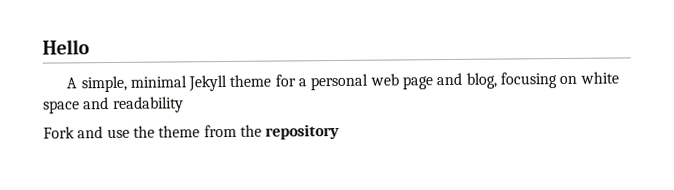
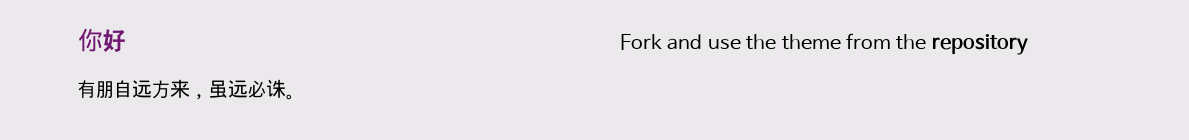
- Hello
- A simple, minimal Jekyll theme for a personal web page and blog, focusing on white space and readability
+ 你好
+ 有朋自远方来，虽远必诛。

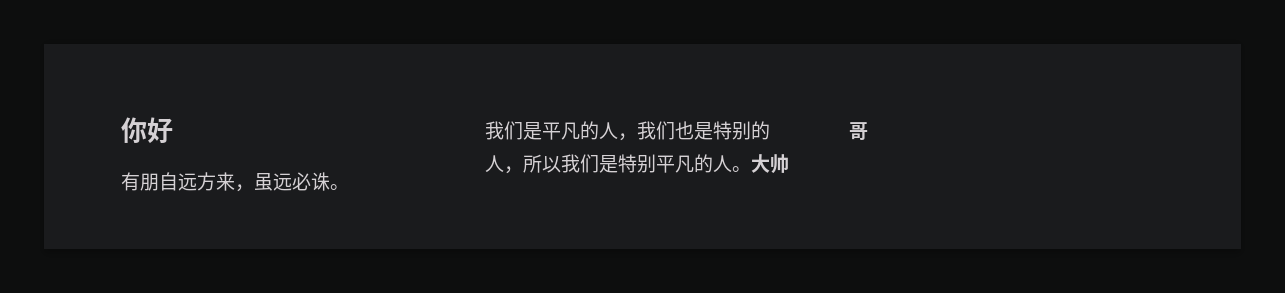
- Fork and use the theme from the repository
+ 我们是平凡的人，我们也是特别的人，所以我们是特别平凡的人。大帅哥

